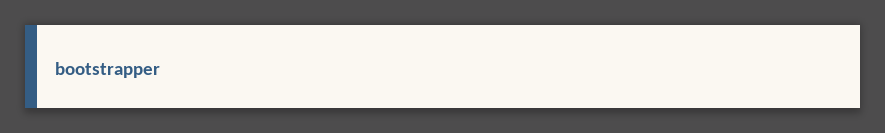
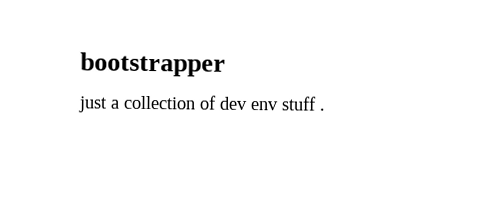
+ just a collection of dev env stuff .

